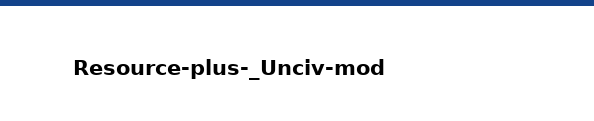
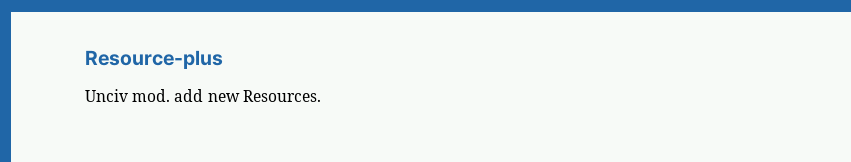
- Resource-plus-_Unciv-mod
+ Resource-plus
+ Unciv mod. add new Resources.

